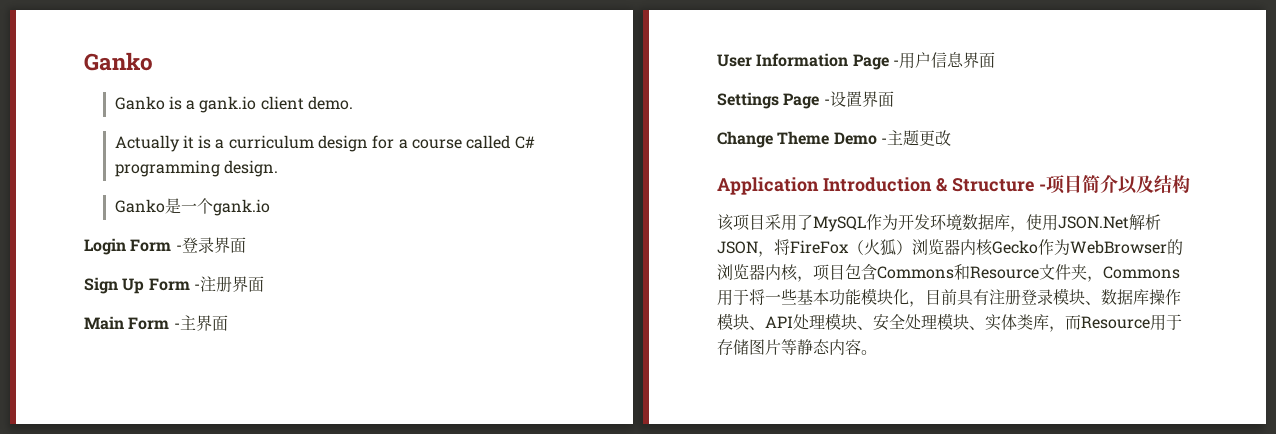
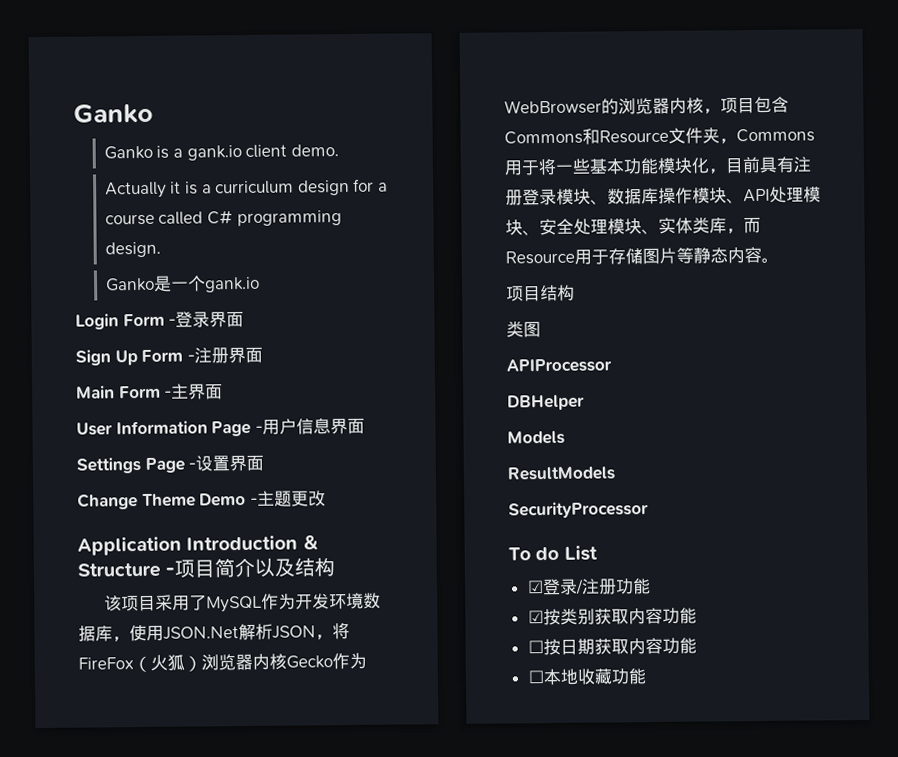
+ 项目结构
+ 类图
+ APIProcessor
+ DBHelper
+ Models
+ ResultModels
+ SecurityProcessor
+ To do List
+ ☑登录/注册功能
+ ☑按类别获取内容功能
+ ☐按日期获取内容功能
+ ☐本地收藏功能

